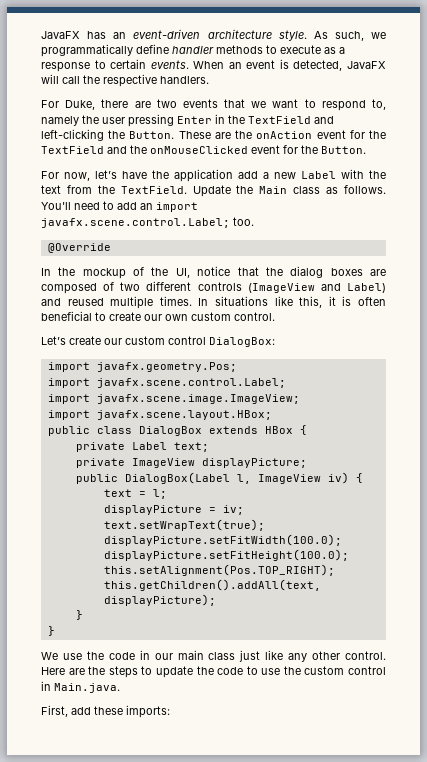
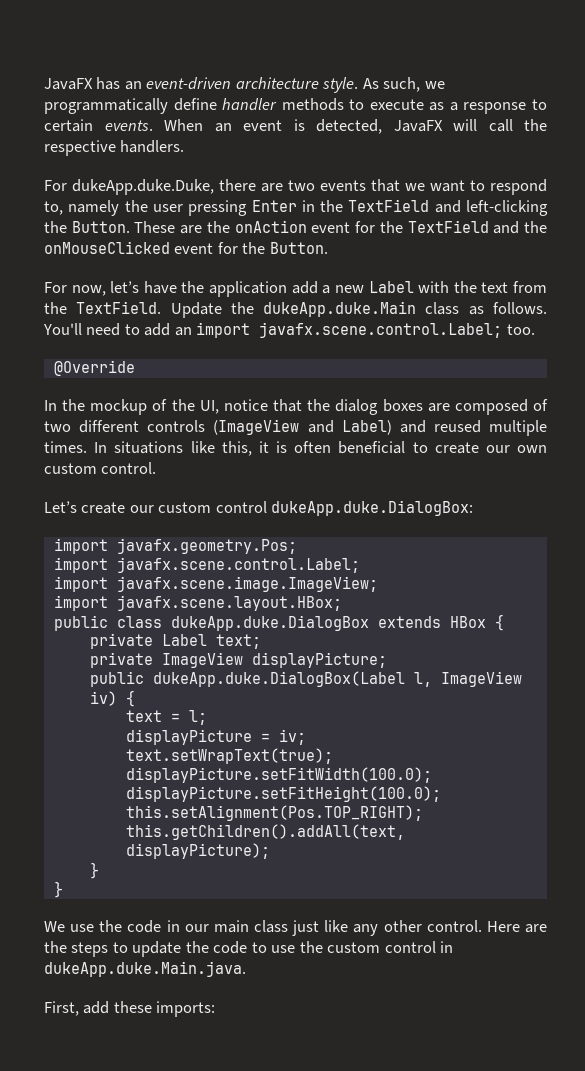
- For Duke, there are two events that we want to respond to, namely the user pressing Enter in the TextField and left-clicking the Button.
+ For dukeApp.duke.Duke, there are two events that we want to respond to, namely the user pressing Enter in the TextField and left-clicking the Button.
- Update the Main class as follows.
+ Update the dukeApp.duke.Main class as follows.
- Let’s create our custom control DialogBox:
+ Let’s create our custom control dukeApp.duke.DialogBox:
- public class DialogBox extends HBox {
+ public class dukeApp.duke.DialogBox extends HBox {
- public DialogBox(Label l, ImageView iv) {
+ public dukeApp.duke.DialogBox(Label l, ImageView iv) {
- Here are the steps to update the code to use the custom control in Main.java.
+ Here are the steps to update the code to use the custom control in dukeApp.duke.Main.java.

